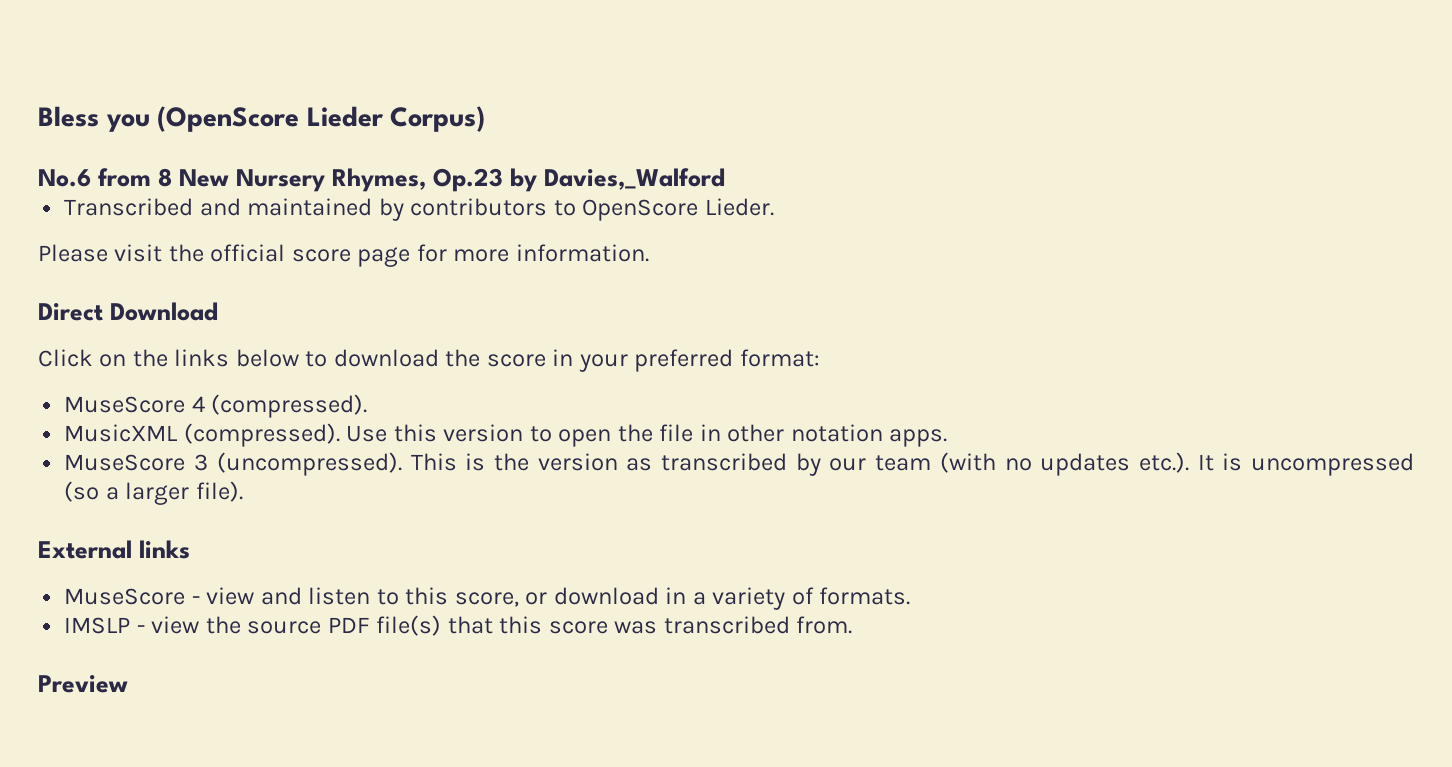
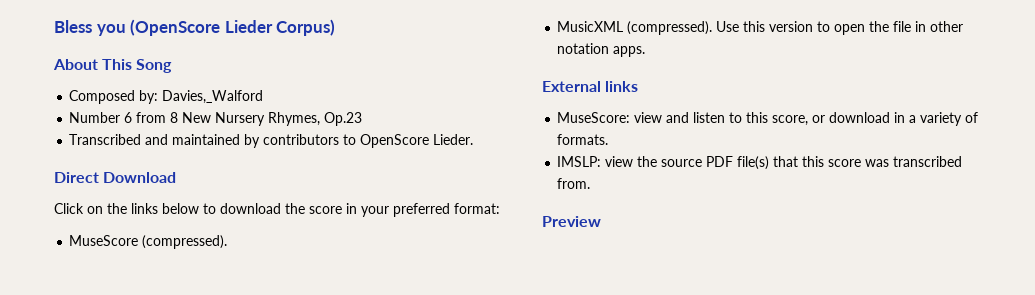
- No.6 from 8 New Nursery Rhymes, Op.23 by Davies,_Walford
+ About This Song
+ Composed by: Davies,_Walford
+ Number 6 from 8 New Nursery Rhymes, Op.23
- Please visit the official score page for more information.
- MuseScore 4 (compressed).
+ MuseScore (compressed).
- MuseScore 3 (uncompressed). This is the version as transcribed by our team (with no updates etc.). It is uncompressed (so a larger file).
- MuseScore - view and listen to this score, or download in a variety of formats.
+ MuseScore: view and listen to this score, or download in a variety of formats.
- IMSLP - view the source PDF file(s) that this score was transcribed from.
+ IMSLP: view the source PDF file(s) that this score was transcribed from.

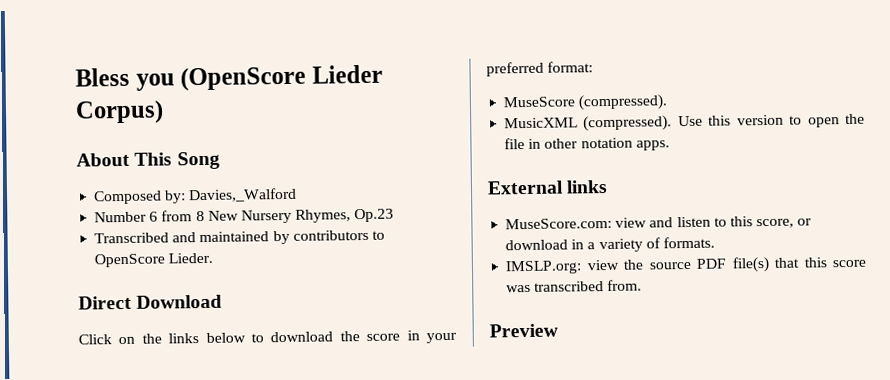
- MuseScore: view and listen to this score, or download in a variety of formats.
+ MuseScore.com: view and listen to this score, or download in a variety of formats.
- IMSLP: view the source PDF file(s) that this score was transcribed from.
+ IMSLP.org: view the source PDF file(s) that this score was transcribed from.

